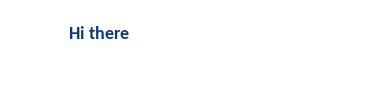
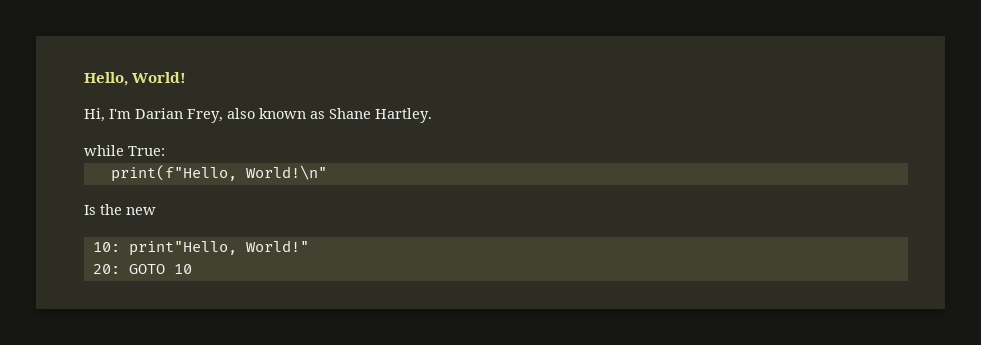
- Hi there
+ Hello, World!
+ Hi, I'm Darian Frey, also known as Shane Hartley.
+ while True:
+ print(f"Hello, World!\n"
+ Is the new
+ 10: print"Hello, World!"
+ 20: GOTO 10

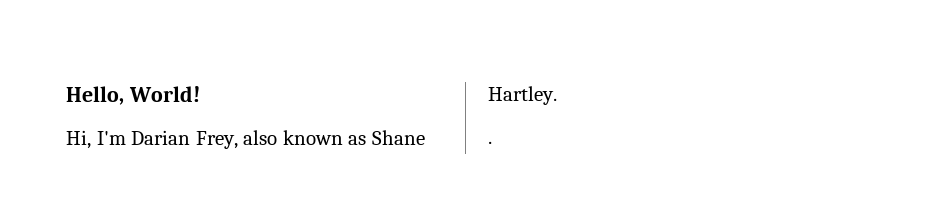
- while True:
- print(f"Hello, World!\n"
- Is the new
- 10: print"Hello, World!"
- 20: GOTO 10
+ .

